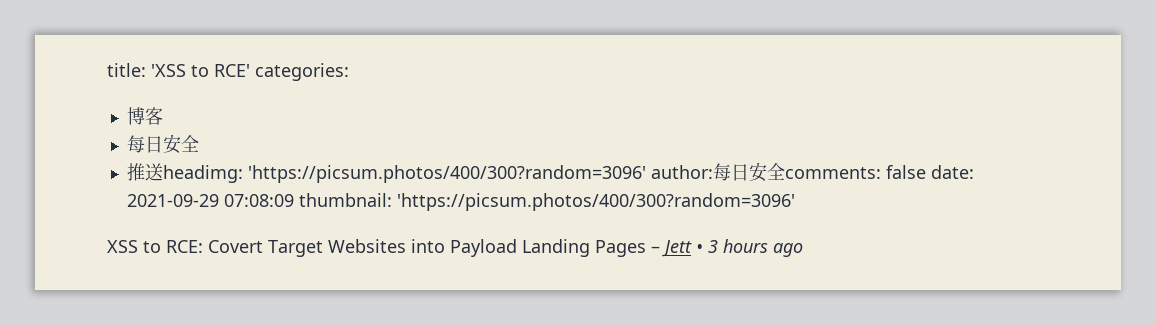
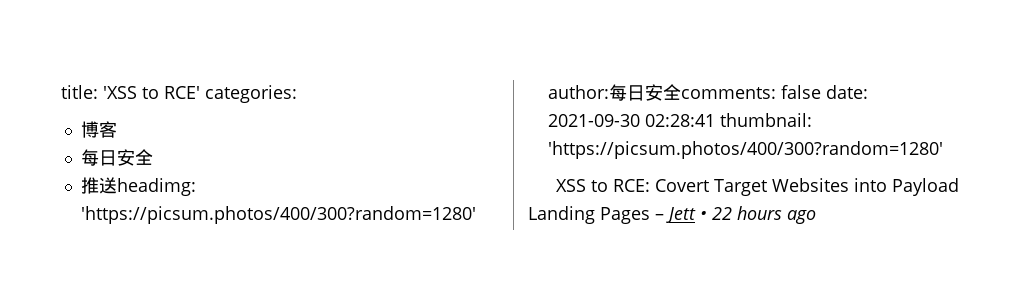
- 推送headimg: 'https://picsum.photos/400/300?random=3096' author:每日安全comments: false date: 2021-09-29 07:08:09 thumbnail: 'https://picsum.photos/400/300?random=3096'
+ 推送headimg: 'https://picsum.photos/400/300?random=1280' author:每日安全comments: false date: 2021-09-30 02:28:41 thumbnail: 'https://picsum.photos/400/300?random=1280'
- XSS to RCE: Covert Target Websites into Payload Landing Pages – Jett • 3 hours ago
+ XSS to RCE: Covert Target Websites into Payload Landing Pages – Jett • 22 hours ago

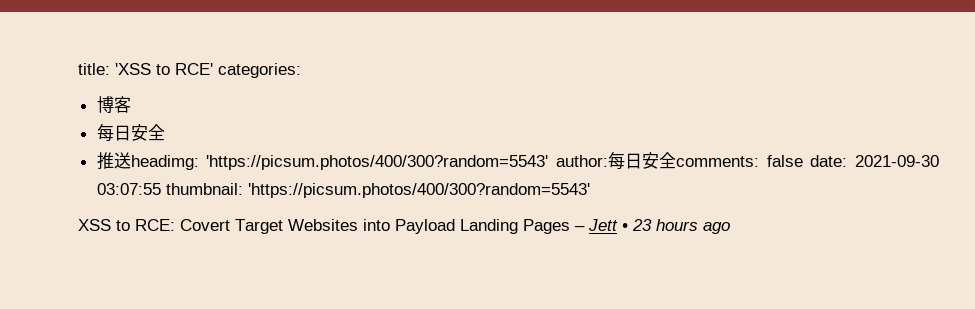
- 推送headimg: 'https://picsum.photos/400/300?random=1280' author:每日安全comments: false date: 2021-09-30 02:28:41 thumbnail: 'https://picsum.photos/400/300?random=1280'
+ 推送headimg: 'https://picsum.photos/400/300?random=5543' author:每日安全comments: false date: 2021-09-30 03:07:55 thumbnail: 'https://picsum.photos/400/300?random=5543'
- XSS to RCE: Covert Target Websites into Payload Landing Pages – Jett • 22 hours ago
+ XSS to RCE: Covert Target Websites into Payload Landing Pages – Jett • 23 hours ago

